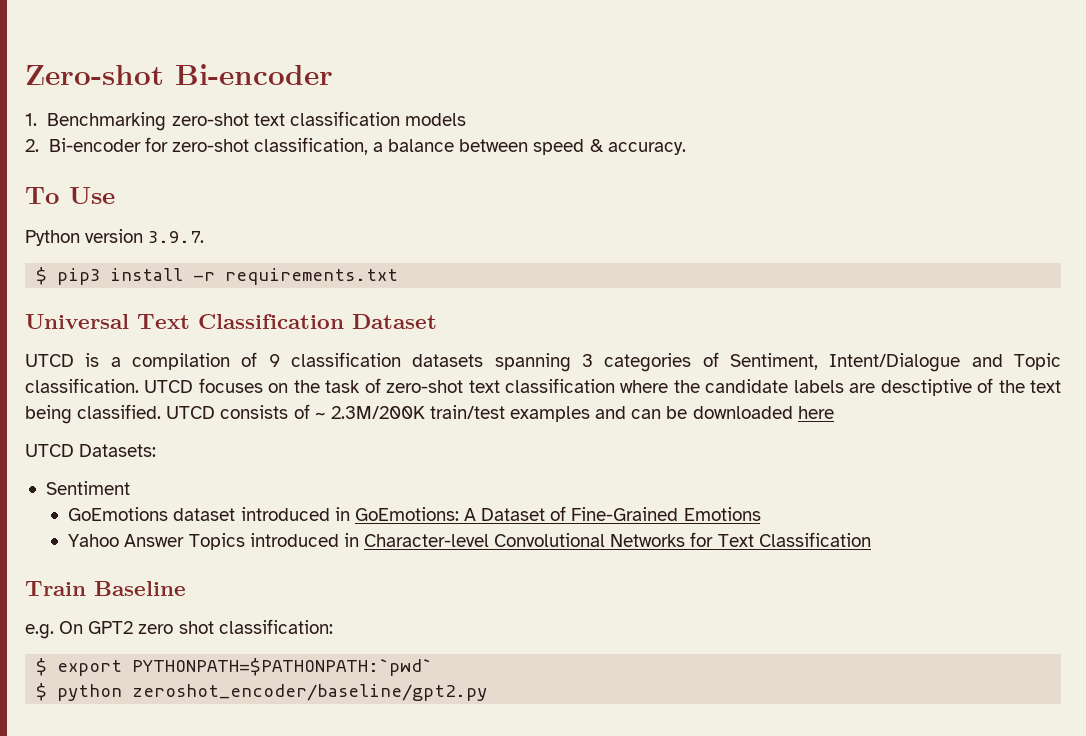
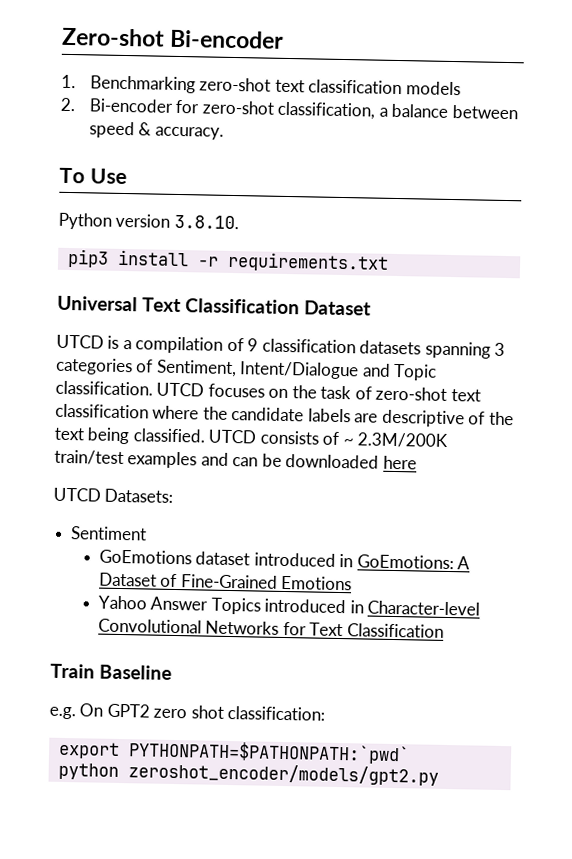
- Python version 3.9.7.
- $ pip3 install -r requirements.txt
+ Python version 3.8.10.
+ pip3 install -r requirements.txt
- UTCD focuses on the task of zero-shot text classification where the candidate labels are desctiptive of the text being classified.
+ UTCD focuses on the task of zero-shot text classification where the candidate labels are descriptive of the text being classified.
- $ export PYTHONPATH=$PATHONPATH:`pwd`
+ export PYTHONPATH=$PATHONPATH:`pwd`
- $ python zeroshot_encoder/baseline/gpt2.py
+ python zeroshot_encoder/models/gpt2.py

